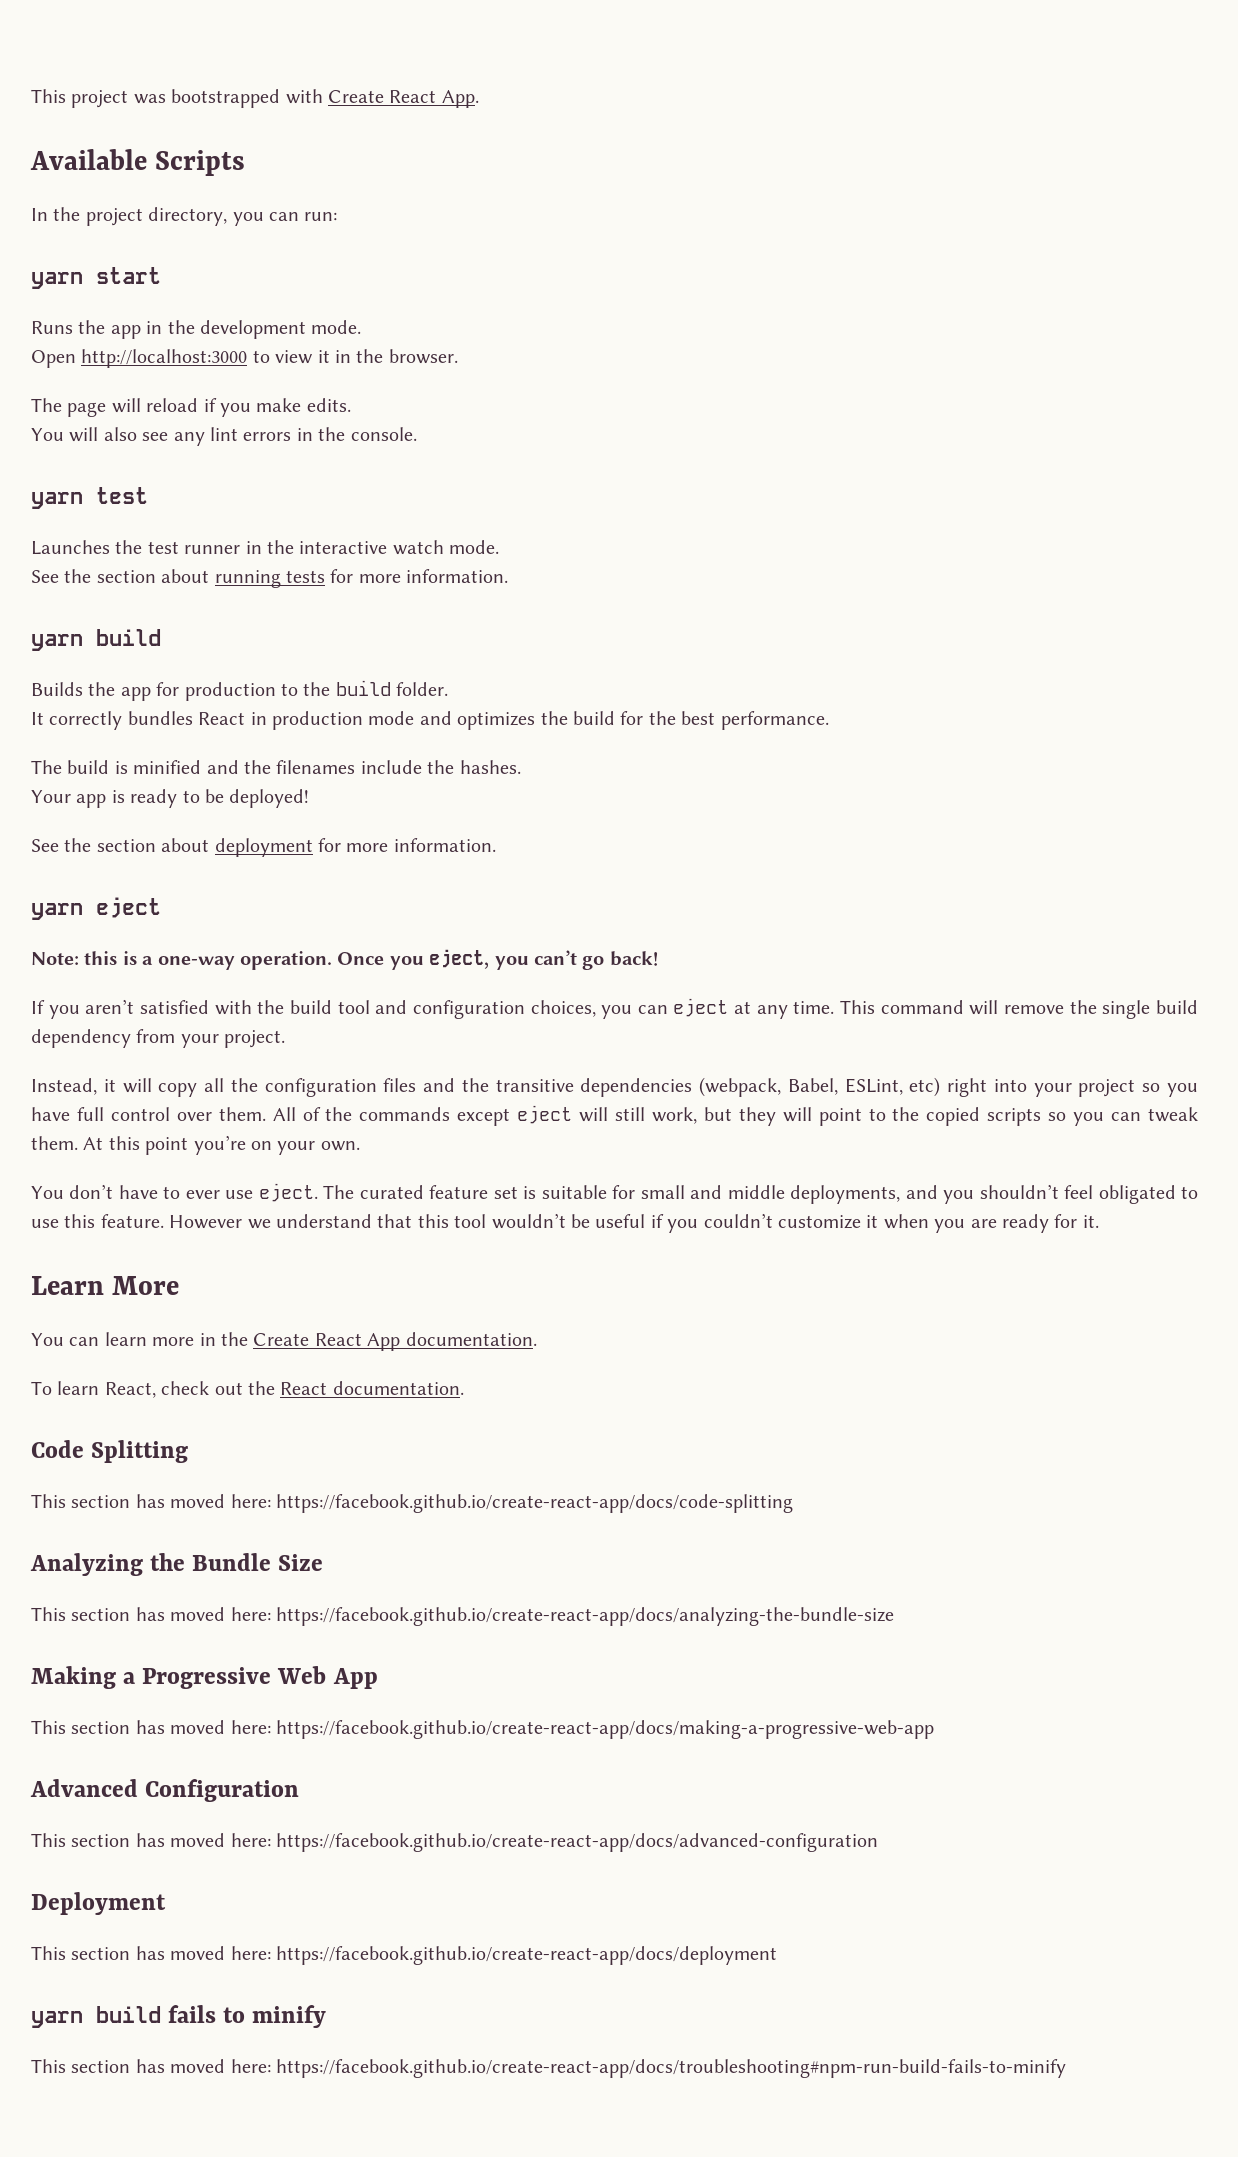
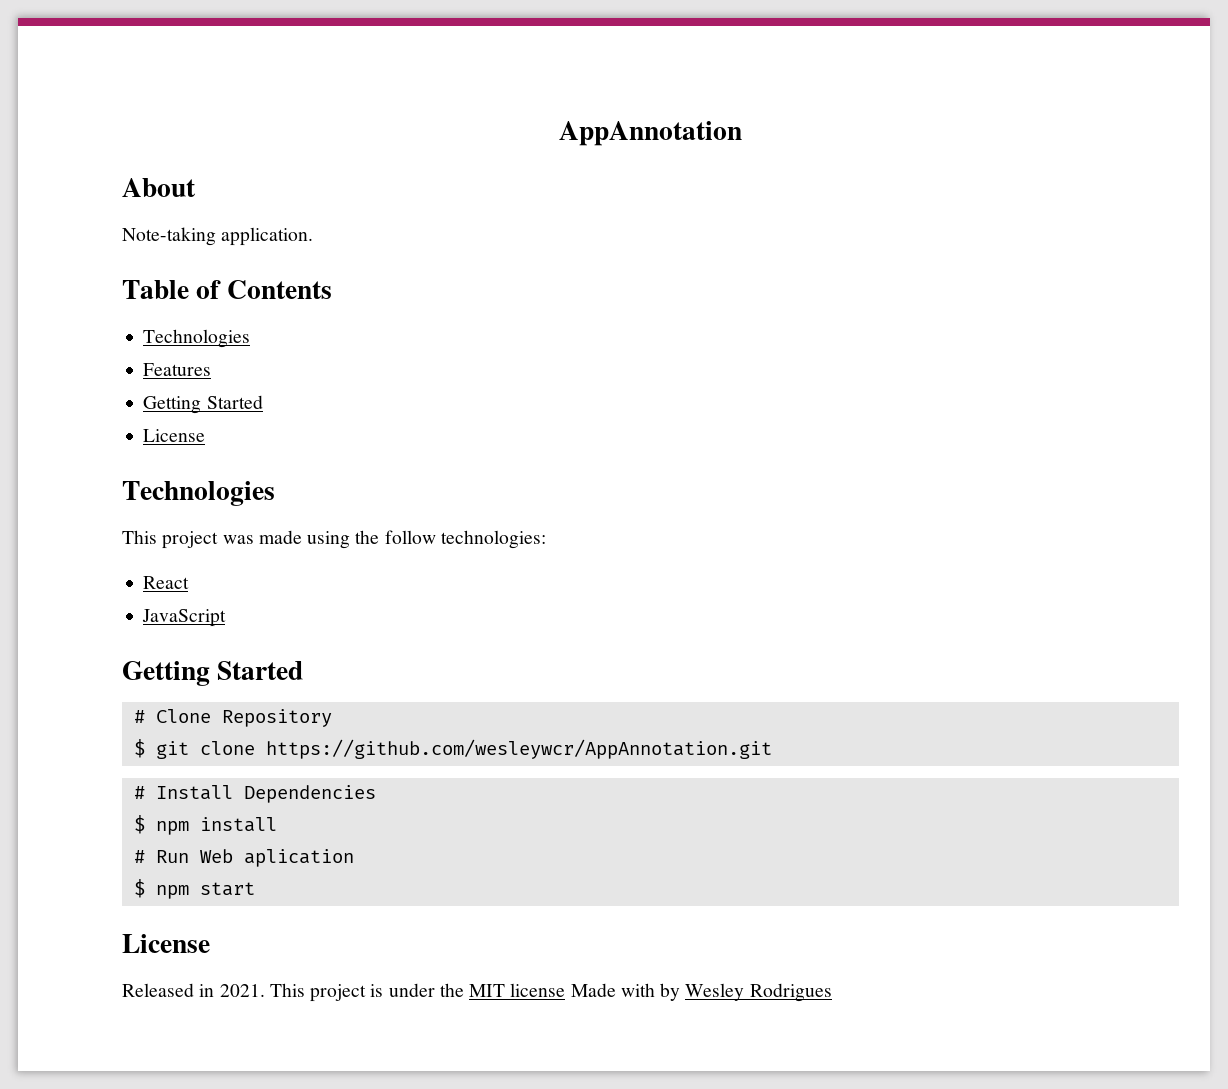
- This project was bootstrapped with Create React App.
- Available Scripts
- In the project directory, you can run:
- yarn start
- Runs the app in the development mode.
- Open http://localhost:3000 to view it in the browser.
- The page will reload if you make edits.
- You will also see any lint errors in the console.
- yarn test
- Launches the test runner in the interactive watch mode.
- See the section about running tests for more information.
- yarn build
- Builds the app for production to the build folder.
- It correctly bundles React in production mode and optimizes the build for the best performance.
- The build is minified and the filenames include the hashes.
- Your app is ready to be deployed!
- See the section about deployment for more information.
- yarn eject
- Note: this is a one-way operation. Once you eject, you can’t go back!
- If you aren’t satisfied with the build tool and configuration choices, you can eject at any time. This command will remove the single build dependency from your project.
- Instead, it will copy all the configuration files and the transitive dependencies (webpack, Babel, ESLint, etc) right into your project so you have full control over them. All of the commands except eject will still work, but they will point to the copied scripts so you can tweak them. At this point you’re on your own.
- You don’t have to ever use eject. The curated feature set is suitable for small and middle deployments, and you shouldn’t feel obligated to use this feature. However we understand that this tool wouldn’t be useful if you couldn’t customize it when you are ready for it.
- Learn More
- You can learn more in the Create React App documentation.
- To learn React, check out the React documentation.
- Code Splitting
- This section has moved here: https://facebook.github.io/create-react-app/docs/code-splitting
- Analyzing the Bundle Size
- This section has moved here: https://facebook.github.io/create-react-app/docs/analyzing-the-bundle-size
- Making a Progressive Web App
- This section has moved here: https://facebook.github.io/create-react-app/docs/making-a-progressive-web-app
- Advanced Configuration
- This section has moved here: https://facebook.github.io/create-react-app/docs/advanced-configuration
- Deployment
- This section has moved here: https://facebook.github.io/create-react-app/docs/deployment
- yarn build fails to minify
- This section has moved here: https://facebook.github.io/create-react-app/docs/troubleshooting#npm-run-build-fails-to-minify
+ AppAnnotation
+ About
+ Note-taking application.
+ Table of Contents
+ Technologies
+ Features
+ Getting Started
+ License
+ Technologies
+ This project was made using the follow technologies:
+ React
+ JavaScript
+ Getting Started
+ # Clone Repository
+ $ git clone https://github.com/wesleywcr/AppAnnotation.git
+ # Install Dependencies
+ $ npm install
+ # Run Web aplication
+ $ npm start
+ License
+ Released in 2021. This project is under the MIT license Made with by Wesley Rodrigues

